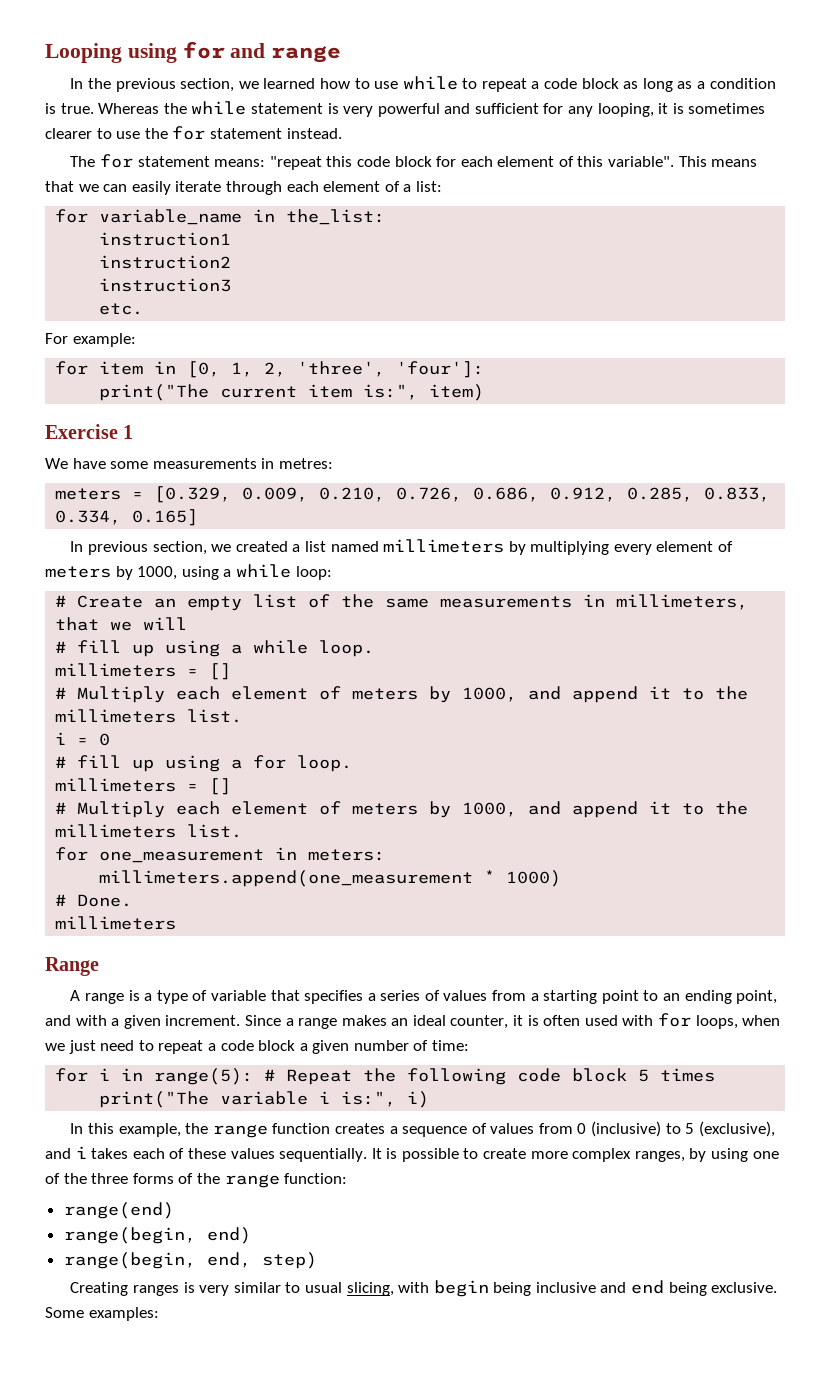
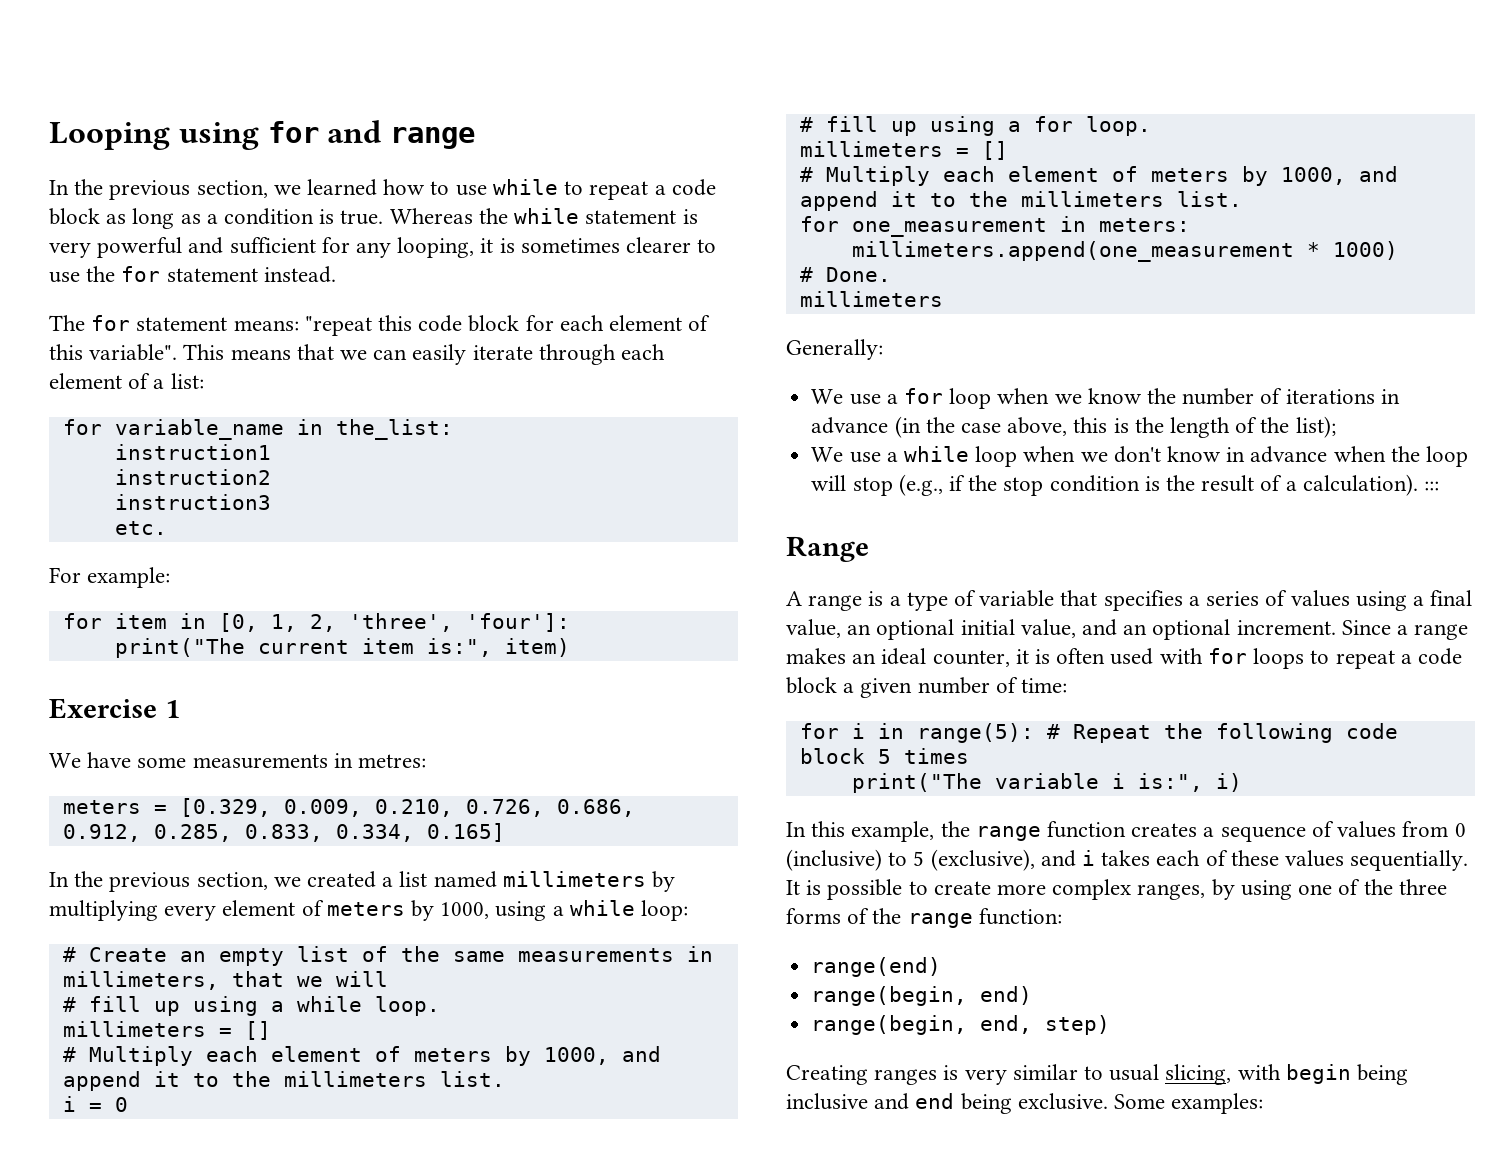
- In previous section, we created a list named millimeters by multiplying every element of meters by 1000, using a while loop:
+ In the previous section, we created a list named millimeters by multiplying every element of meters by 1000, using a while loop:
+ Generally:
+ We use a for loop when we know the number of iterations in advance (in the case above, this is the length of the list);
+ We use a while loop when we don't know in advance when the loop will stop (e.g., if the stop condition is the result of a calculation). :::
- A range is a type of variable that specifies a series of values from a starting point to an ending point, and with a given increment.
+ A range is a type of variable that specifies a series of values using a final value, an optional initial value, and an optional increment.
- Since a range makes an ideal counter, it is often used with for loops, when we just need to repeat a code block a given number of time:
+ Since a range makes an ideal counter, it is often used with for loops to repeat a code block a given number of time:

